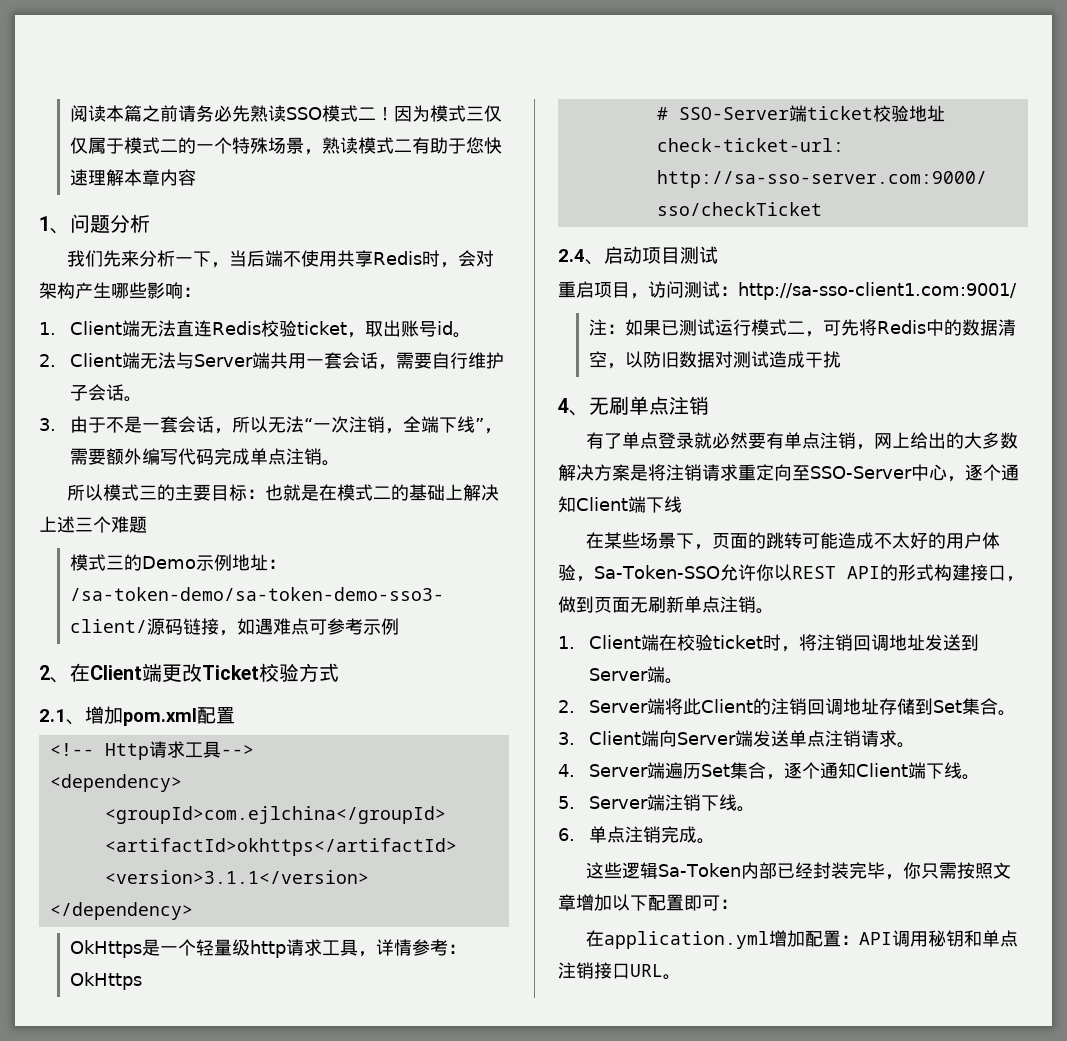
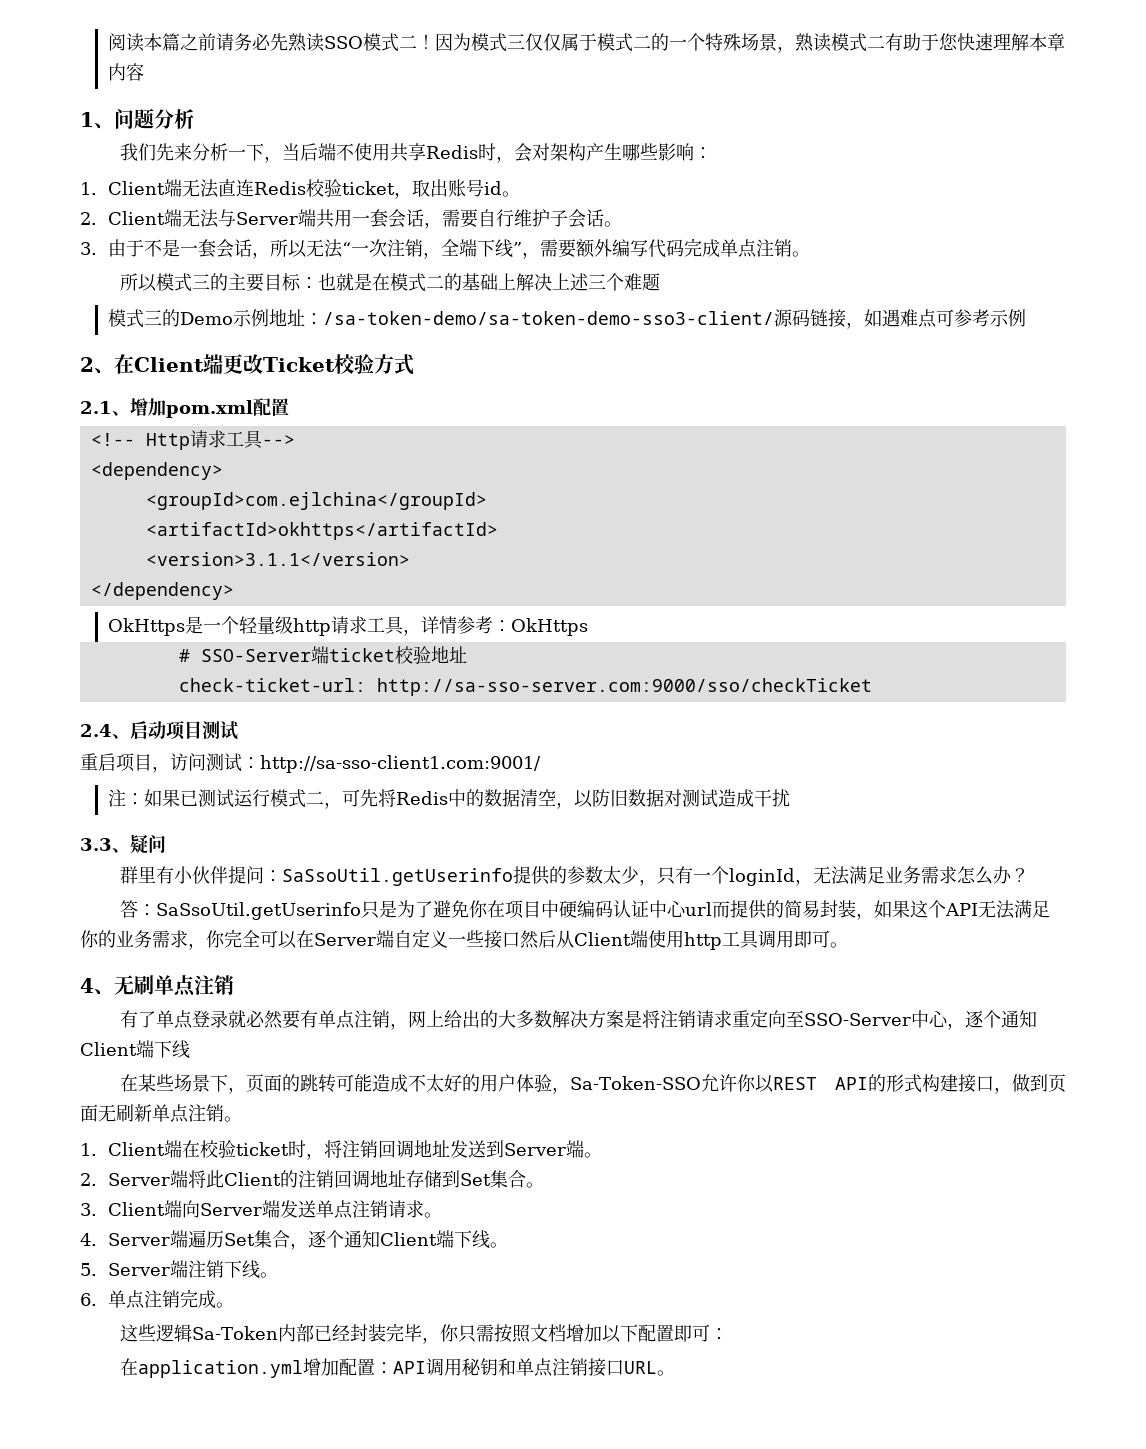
+ 3.3、疑问
+ 群里有小伙伴提问：SaSsoUtil.getUserinfo提供的参数太少，只有一个loginId，无法满足业务需求怎么办？
+ 答：SaSsoUtil.getUserinfo只是为了避免你在项目中硬编码认证中心url而提供的简易封装，如果这个API无法满足你的业务需求，你完全可以在Server端自定义一些接口然后从Client端使用http工具调用即可。
- 这些逻辑Sa-Token内部已经封装完毕，你只需按照文章增加以下配置即可：
+ 这些逻辑Sa-Token内部已经封装完毕，你只需按照文档增加以下配置即可：

